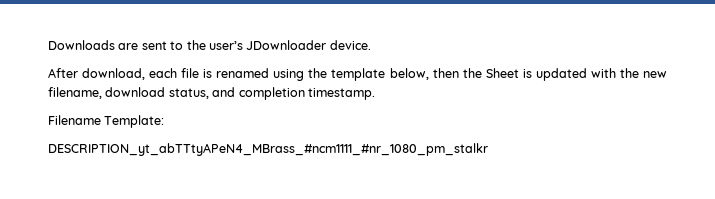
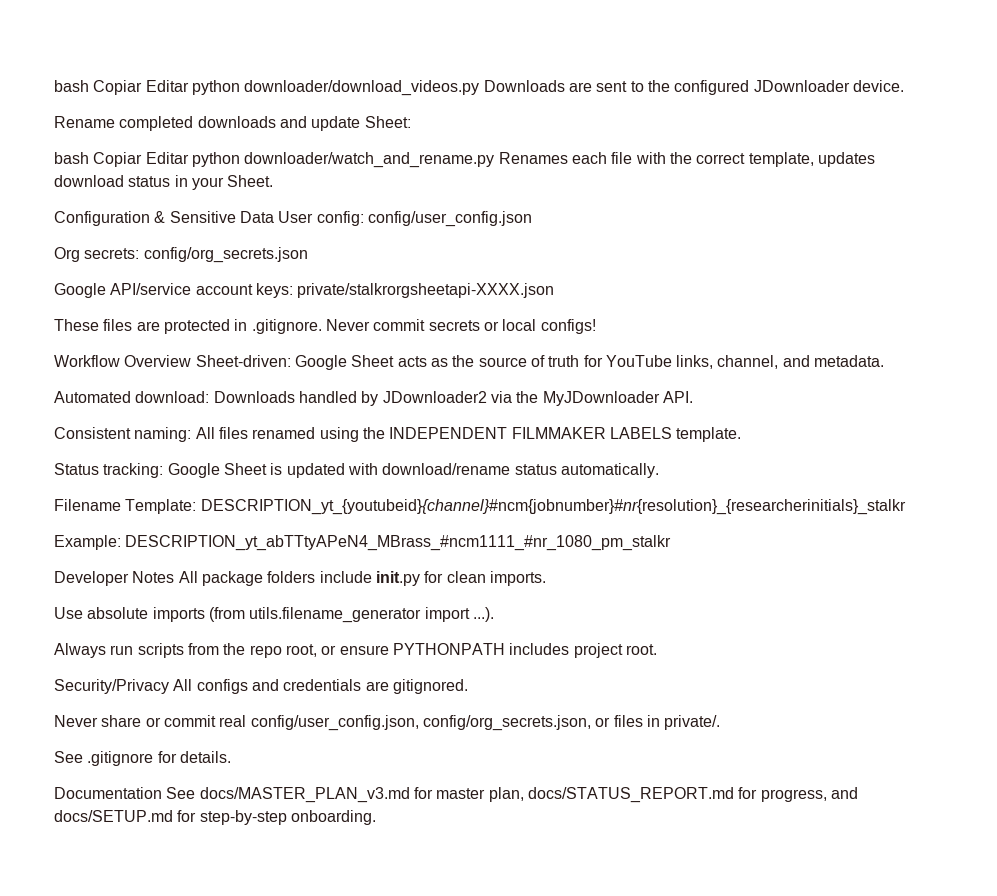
- Downloads are sent to the user’s JDownloader device.
+ bash Copiar Editar python downloader/download_videos.py Downloads are sent to the configured JDownloader device.
- After download, each file is renamed using the template below, then the Sheet is updated with the new filename, download status, and completion timestamp.
+ Rename completed downloads and update Sheet:
+ bash Copiar Editar python downloader/watch_and_rename.py Renames each file with the correct template, updates download status in your Sheet.
+ Configuration & Sensitive Data User config: config/user_config.json
+ Org secrets: config/org_secrets.json
+ Google API/service account keys: private/stalkrorgsheetapi-XXXX.json
+ These files are protected in .gitignore. Never commit secrets or local configs!
+ Workflow Overview Sheet-driven: Google Sheet acts as the source of truth for YouTube links, channel, and metadata.
+ Automated download: Downloads handled by JDownloader2 via the MyJDownloader API.
+ Consistent naming: All files renamed using the INDEPENDENT FILMMAKER LABELS template.
+ Status tracking: Google Sheet is updated with download/rename status automatically.
- Filename Template:
- DESCRIPTION_yt_abTTtyAPeN4_MBrass_#ncm1111_#nr_1080_pm_stalkr
+ Filename Template: DESCRIPTION_yt_{youtubeid}{channel}#ncm{jobnumber}#nr{resolution}_{researcherinitials}_stalkr
+ Example: DESCRIPTION_yt_abTTtyAPeN4_MBrass_#ncm1111_#nr_1080_pm_stalkr
+ Developer Notes All package folders include init.py for clean imports.
+ Use absolute imports (from utils.filename_generator import ...).
+ Always run scripts from the repo root, or ensure PYTHONPATH includes project root.
+ Security/Privacy All configs and credentials are gitignored.
+ Never share or commit real config/user_config.json, config/org_secrets.json, or files in private/.
+ See .gitignore for details.
+ Documentation See docs/MASTER_PLAN_v3.md for master plan, docs/STATUS_REPORT.md for progress, and docs/SETUP.md for step-by-step onboarding.

